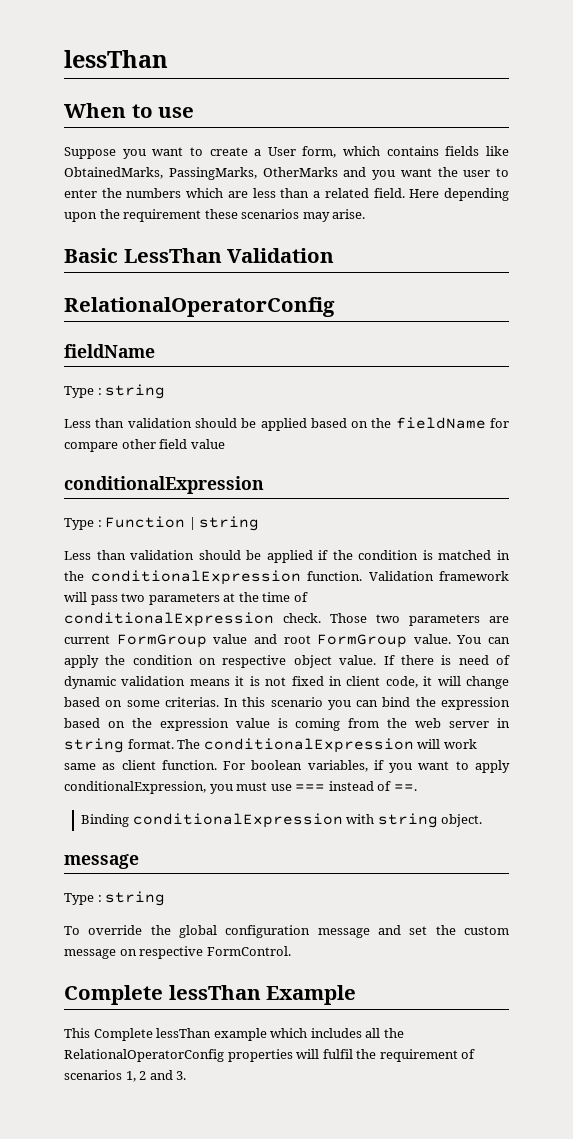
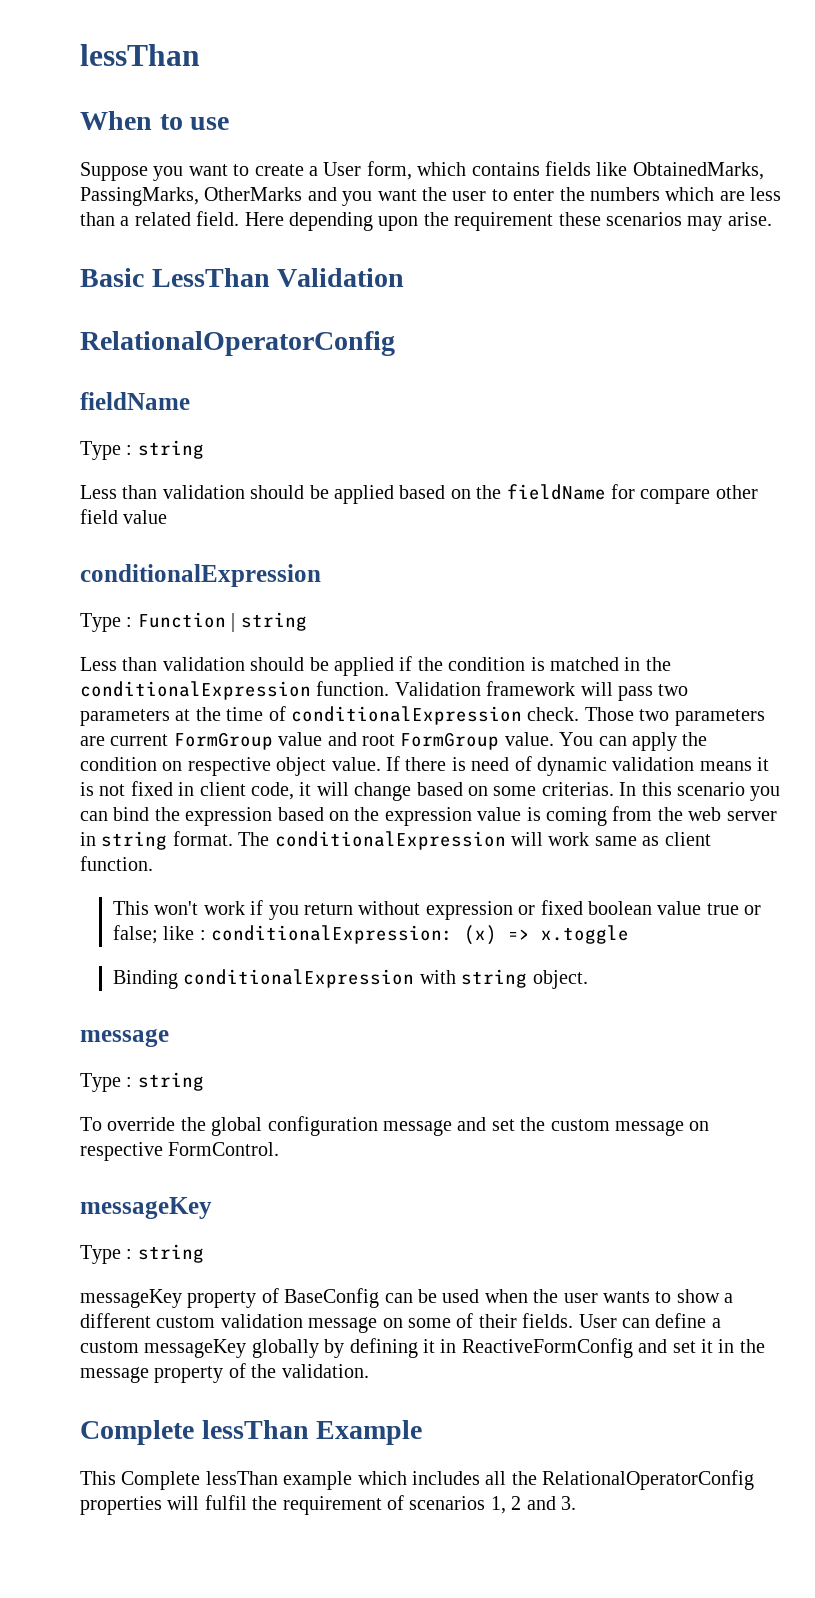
- The conditionalExpression will work same as client function. For boolean variables, if you want to apply conditionalExpression, you must use === instead of ==.
+ The conditionalExpression will work same as client function.
+ This won't work if you return without expression or fixed boolean value true or false; like : conditionalExpression: (x) => x.toggle
  To override the global configuration message and set the custom message on respective FormControl.
+ messageKey
+ Type : string
+ messageKey property of BaseConfig can be used when the user wants to show a different custom validation message on some of their fields. User can define a custom messageKey globally by defining it in ReactiveFormConfig and set it in the message property of the validation.

